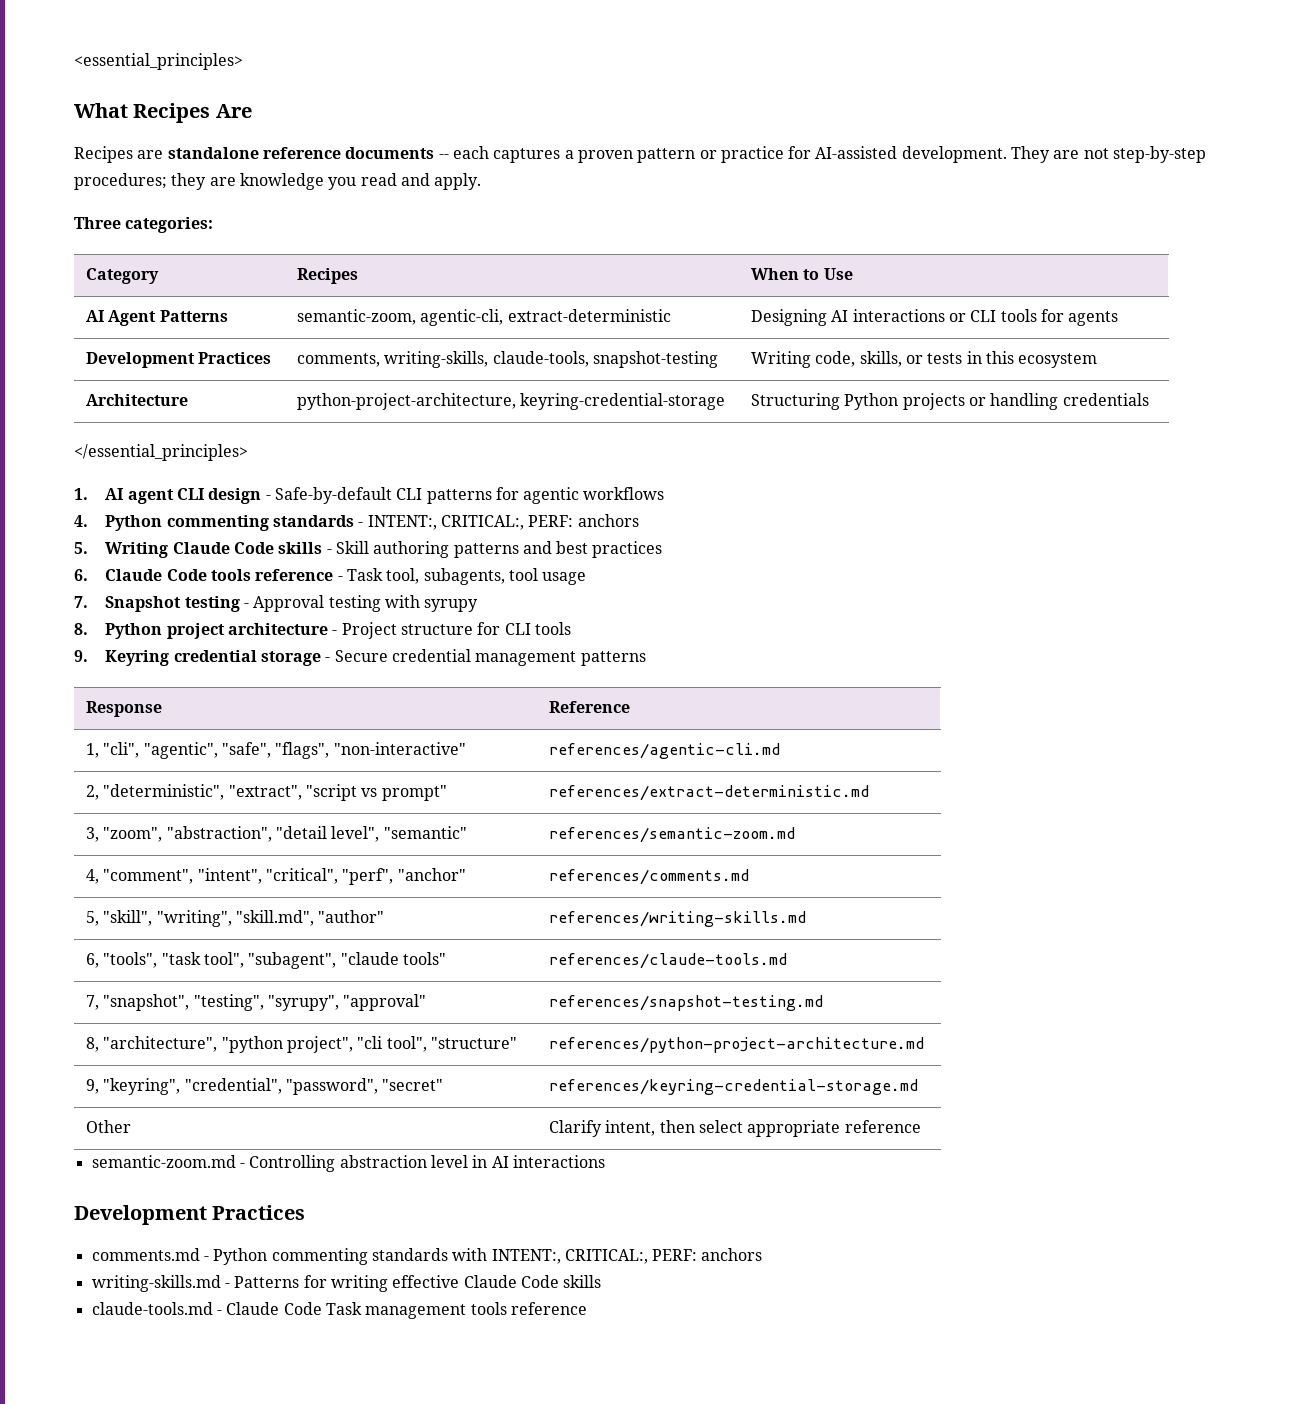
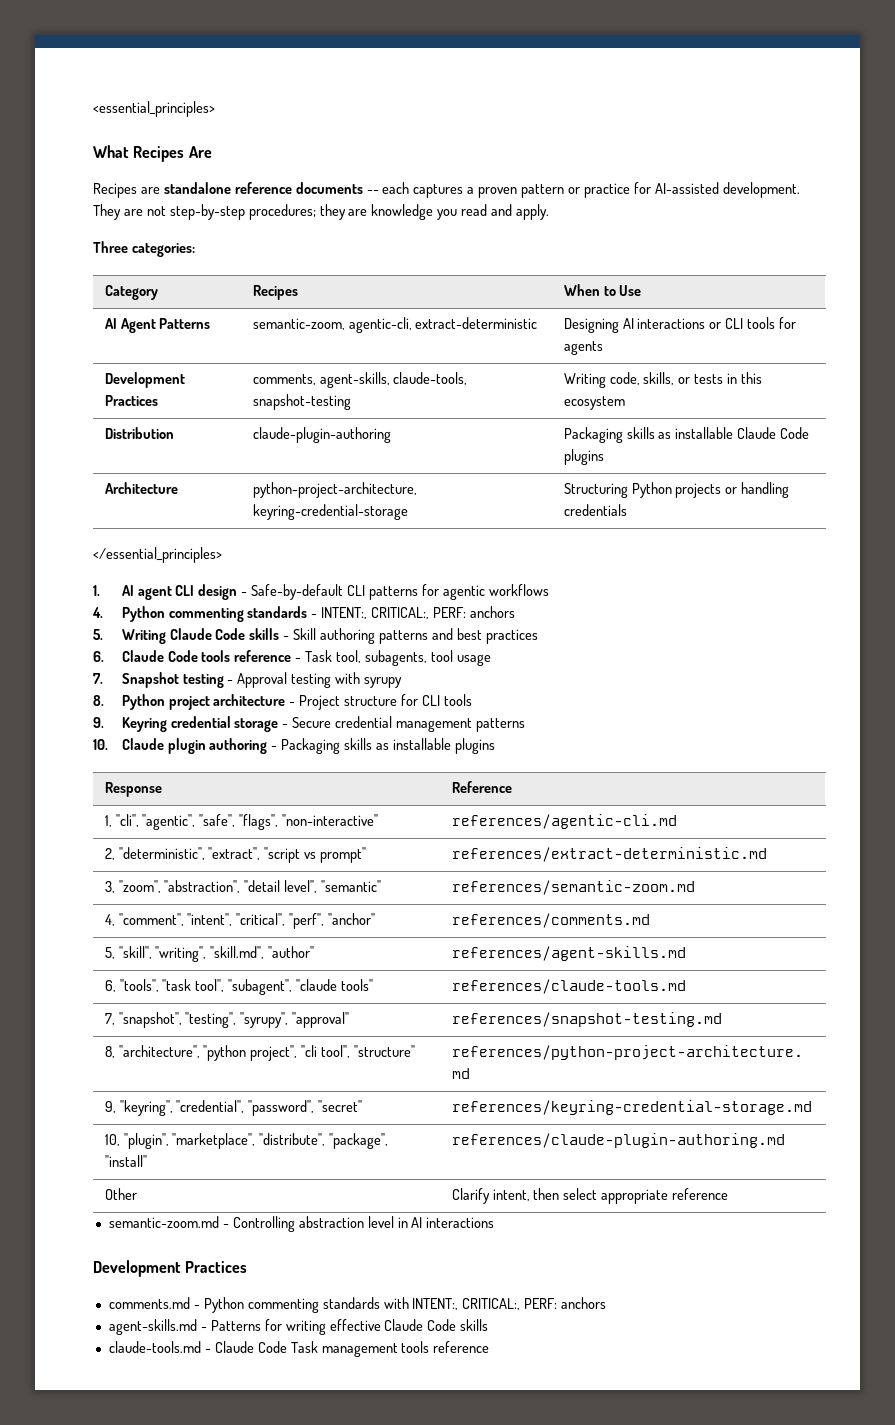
- Development Practices | comments, writing-skills, claude-tools, snapshot-testing | Writing code, skills, or tests in this ecosystem
+ Development Practices | comments, agent-skills, claude-tools, snapshot-testing | Writing code, skills, or tests in this ecosystem
+ Distribution | claude-plugin-authoring | Packaging skills as installable Claude Code plugins
+ 10. Claude plugin authoring - Packaging skills as installable plugins
- 5, "skill", "writing", "skill.md", "author" | references/writing-skills.md
+ 5, "skill", "writing", "skill.md", "author" | references/agent-skills.md
+ 10, "plugin", "marketplace", "distribute", "package", "install" | references/claude-plugin-authoring.md
- writing-skills.md - Patterns for writing effective Claude Code skills
+ agent-skills.md - Patterns for writing effective Claude Code skills

